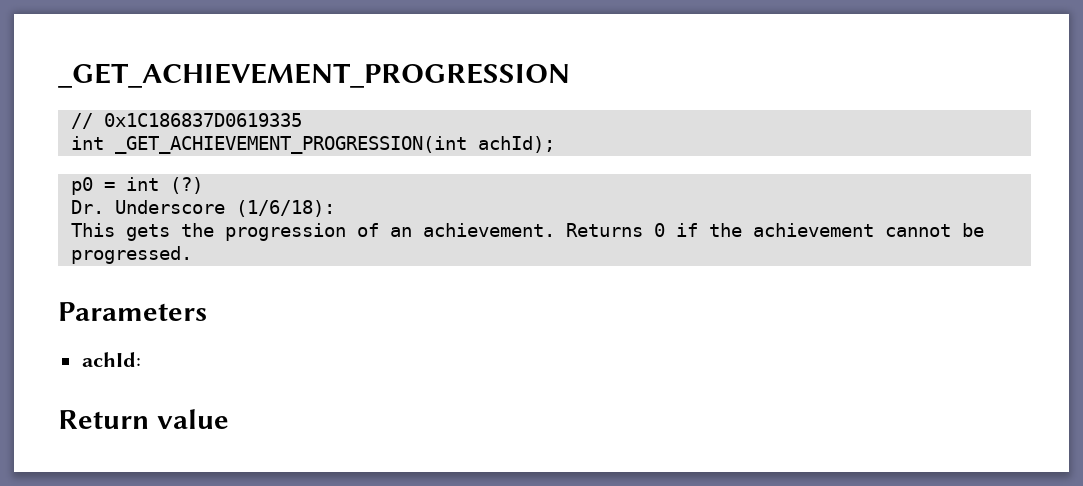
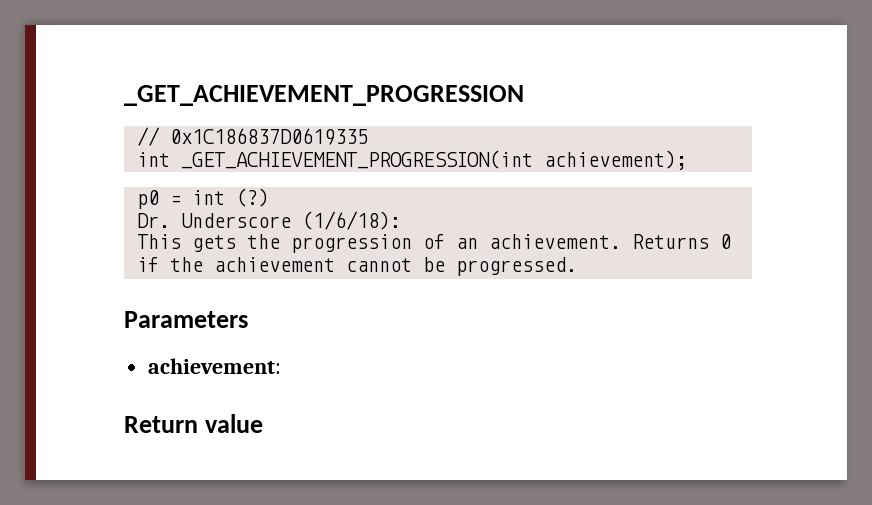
- int _GET_ACHIEVEMENT_PROGRESSION(int achId);
+ int _GET_ACHIEVEMENT_PROGRESSION(int achievement);
- achId:
+ achievement:

